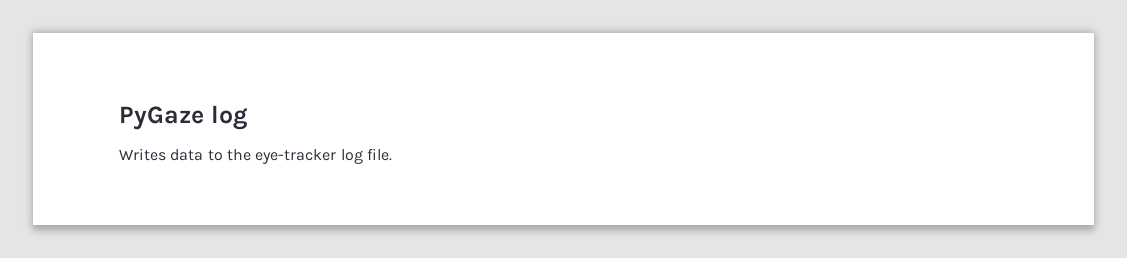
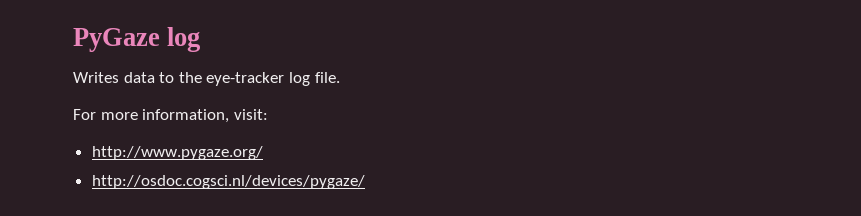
+ For more information, visit:
+ http://www.pygaze.org/
+ http://osdoc.cogsci.nl/devices/pygaze/

